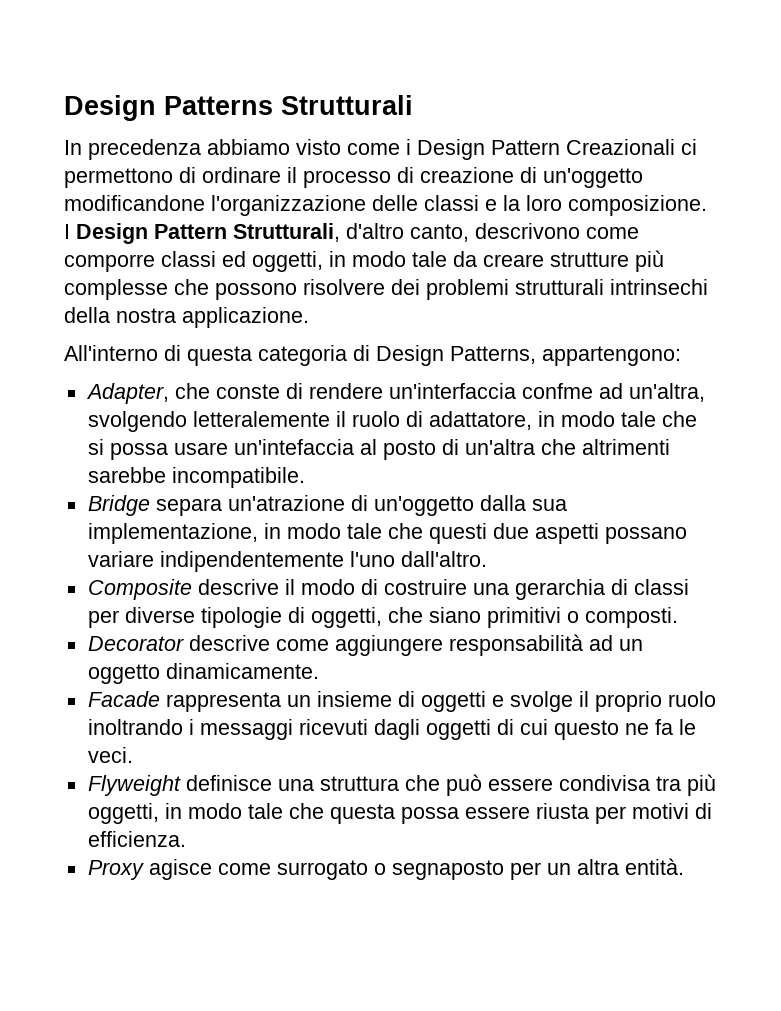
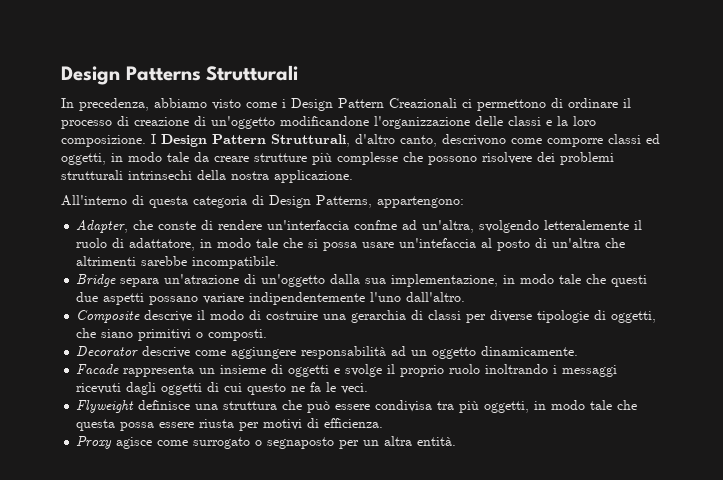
- In precedenza abbiamo visto come i Design Pattern Creazionali ci permettono di ordinare il processo di creazione di un'oggetto modificandone l'organizzazione delle classi e la loro composizione.
+ In precedenza, abbiamo visto come i Design Pattern Creazionali ci permettono di ordinare il processo di creazione di un'oggetto modificandone l'organizzazione delle classi e la loro composizione.

